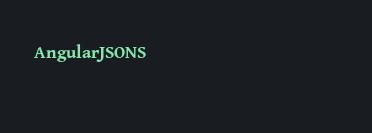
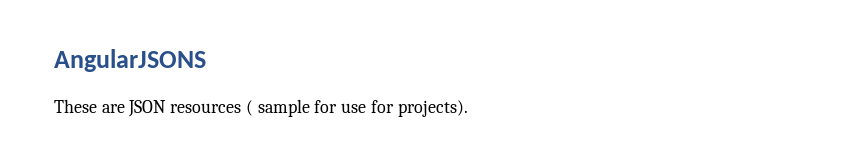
+ These are JSON resources ( sample for use for projects).

